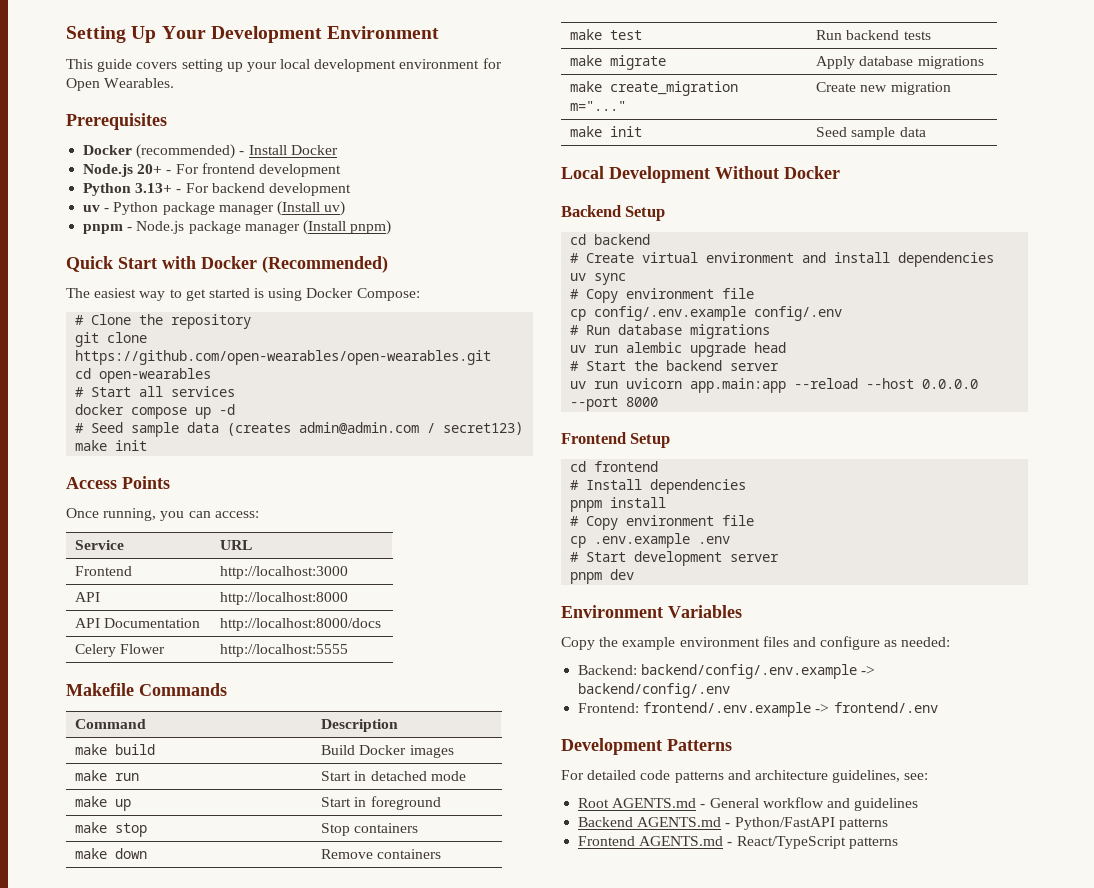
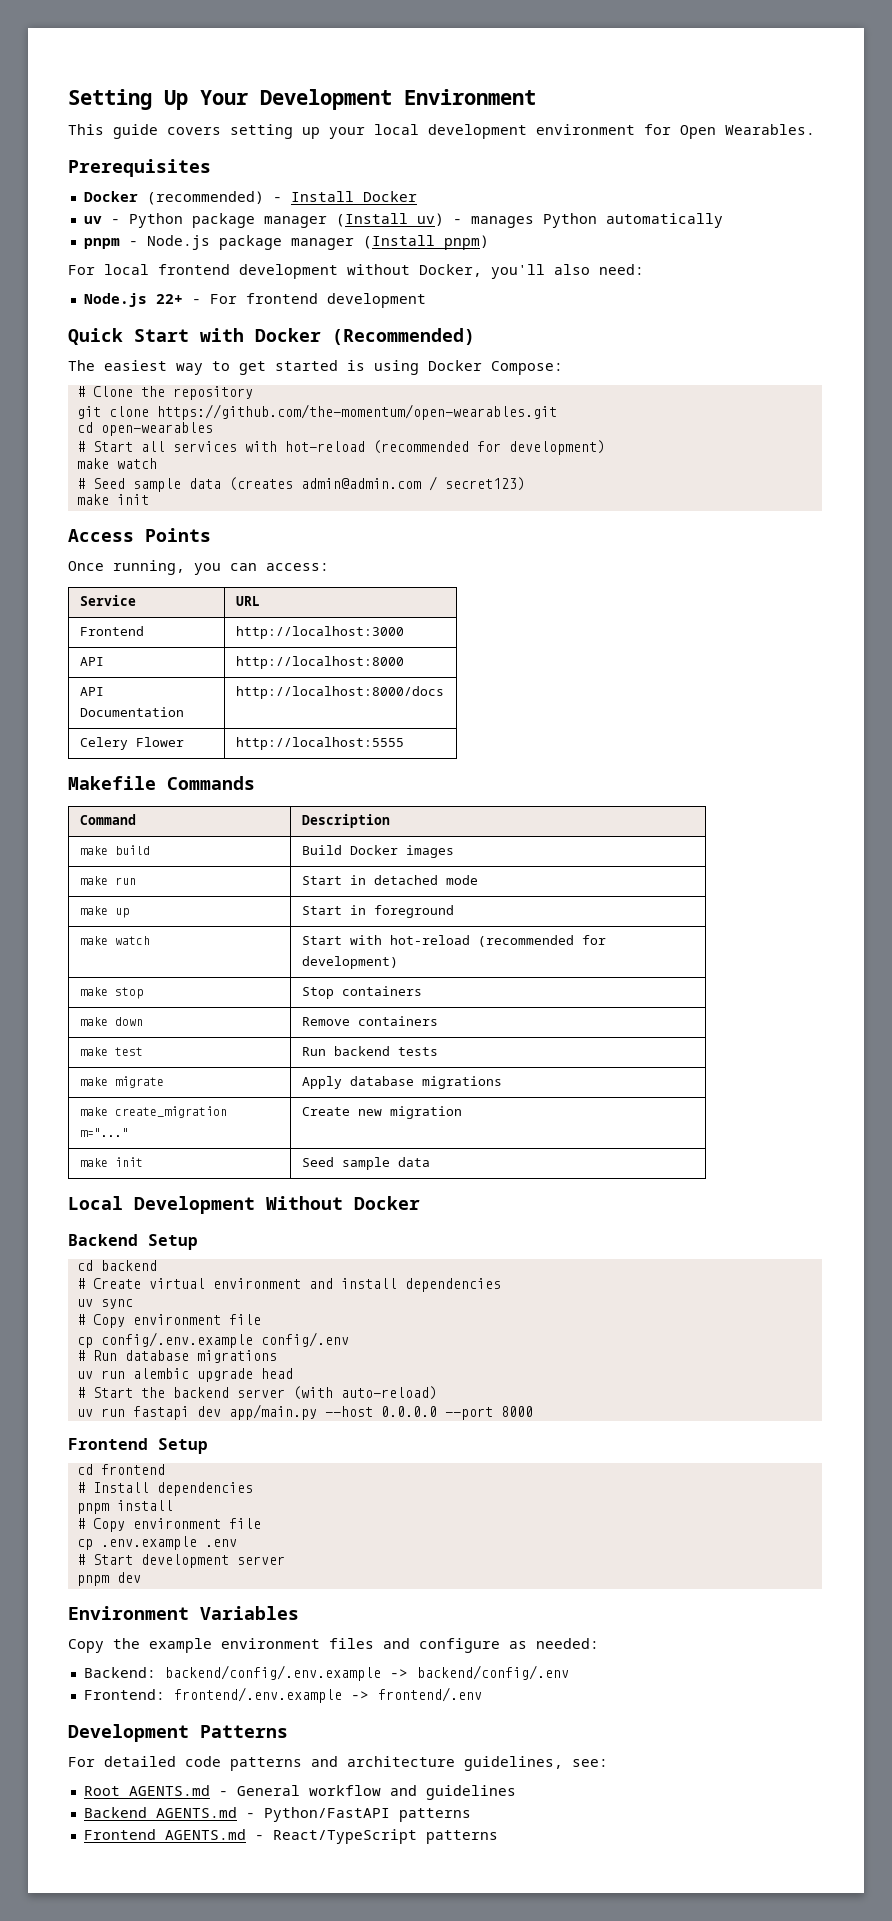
- Node.js 20+ - For frontend development
- Python 3.13+ - For backend development
- uv - Python package manager (Install uv)
+ uv - Python package manager (Install uv) - manages Python automatically
+ For local frontend development without Docker, you'll also need:
+ Node.js 22+ - For frontend development
- git clone https://github.com/open-wearables/open-wearables.git
+ git clone https://github.com/the-momentum/open-wearables.git
- # Start all services
- docker compose up -d
+ # Start all services with hot-reload (recommended for development)
+ make watch
+ make watch | Start with hot-reload (recommended for development)
- # Start the backend server
- uv run uvicorn app.main:app --reload --host 0.0.0.0 --port 8000
+ # Start the backend server (with auto-reload)
+ uv run fastapi dev app/main.py --host 0.0.0.0 --port 8000

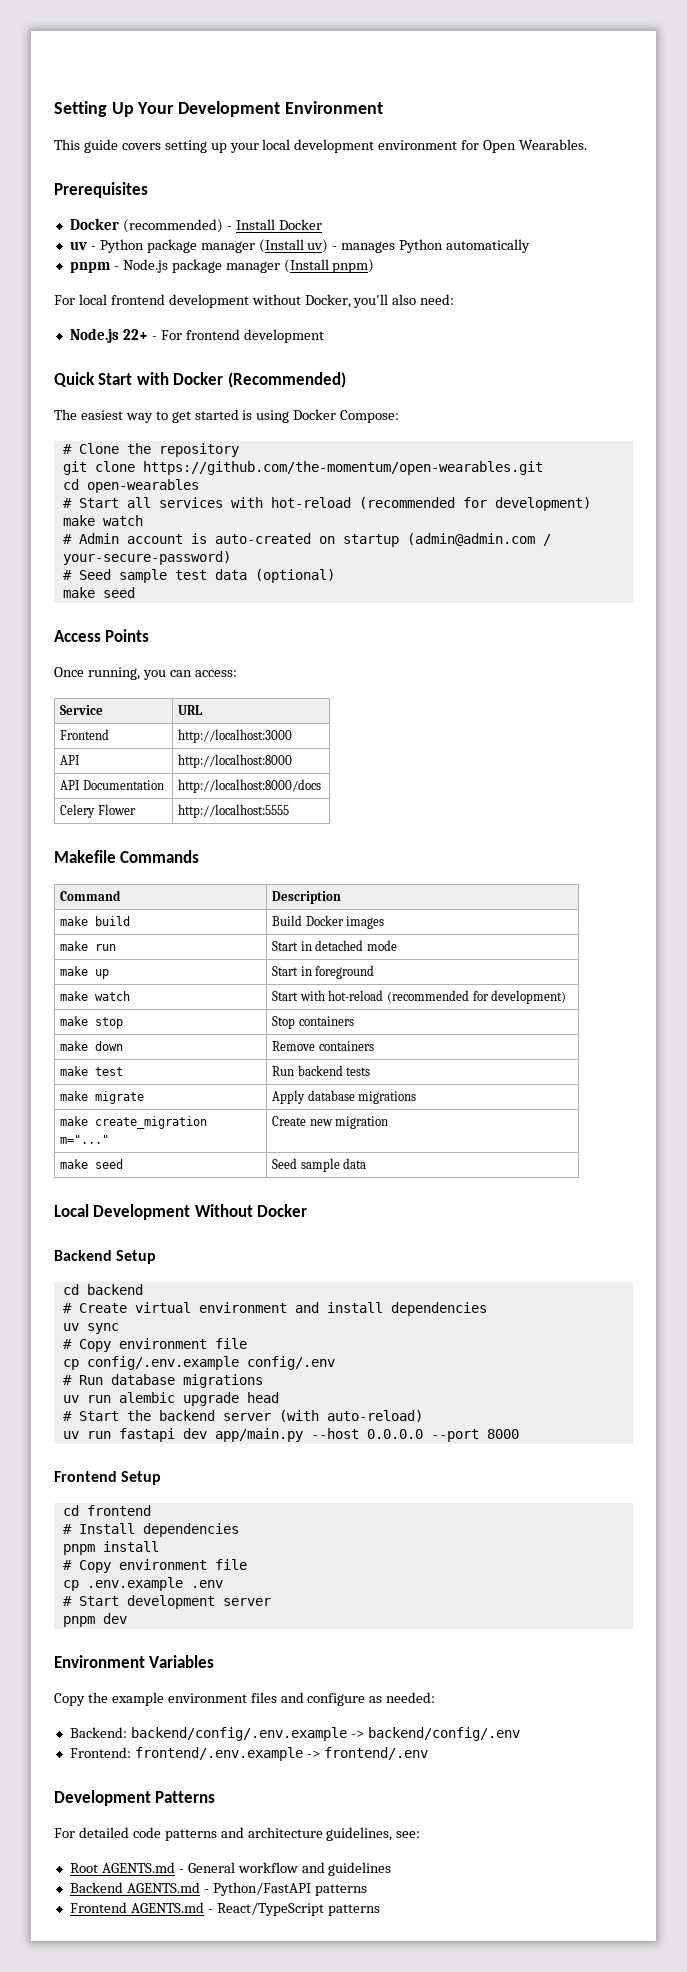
- # Seed sample data (creates admin@admin.com / secret123)
- make init
+ # Admin account is auto-created on startup (admin@admin.com / your-secure-password)
+ # Seed sample test data (optional)
+ make seed
- make init | Seed sample data
+ make seed | Seed sample data

